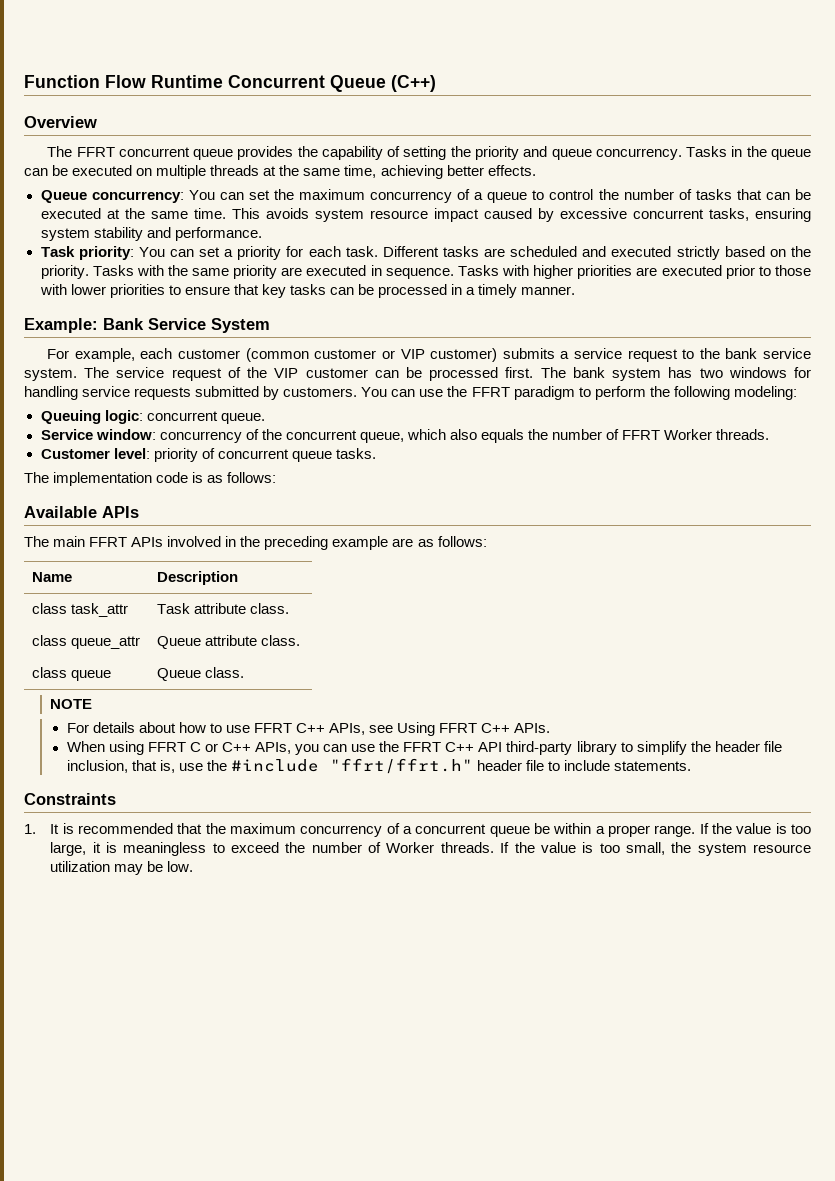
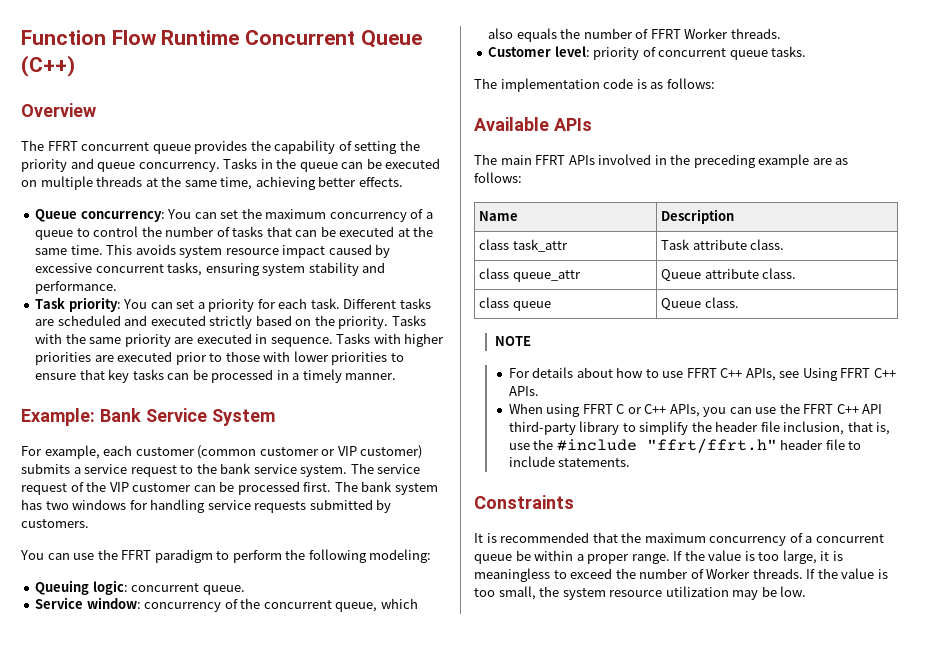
- The bank system has two windows for handling service requests submitted by customers. You can use the FFRT paradigm to perform the following modeling:
+ The bank system has two windows for handling service requests submitted by customers.
+ You can use the FFRT paradigm to perform the following modeling:
- 1. It is recommended that the maximum concurrency of a concurrent queue be within a proper range.
+ It is recommended that the maximum concurrency of a concurrent queue be within a proper range.

